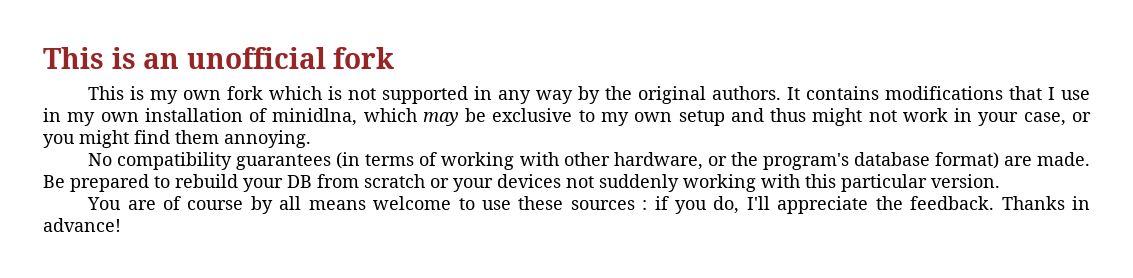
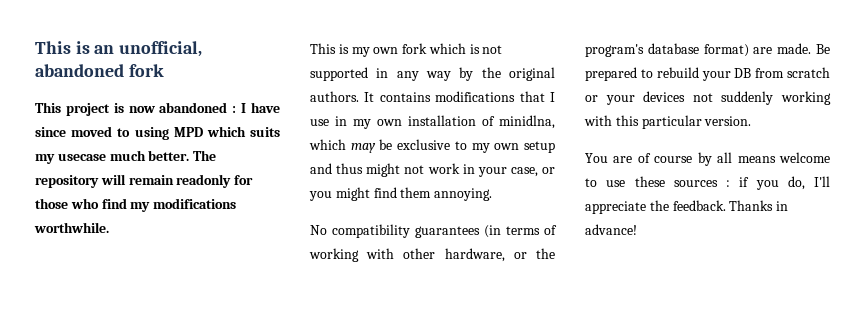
- This is an unofficial fork
+ This is an unofficial, abandoned fork
+ This project is now abandoned : I have since moved to using MPD which suits my usecase much better. The repository will remain readonly for those who find my modifications worthwhile.

